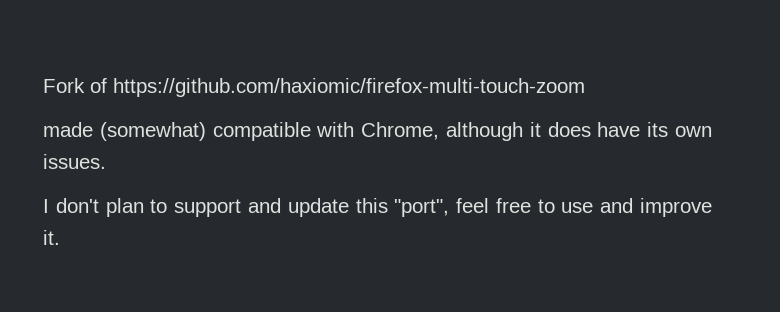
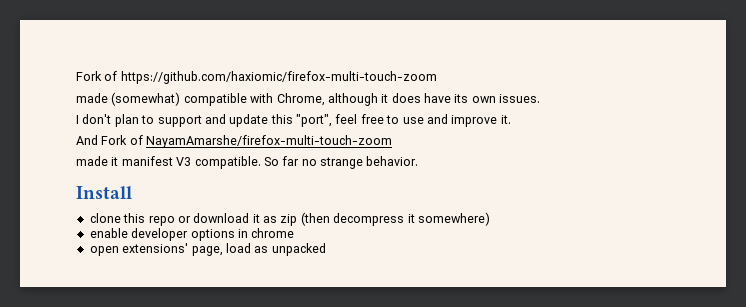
+ And Fork of NayamAmarshe/firefox-multi-touch-zoom
+ made it manifest V3 compatible. So far no strange behavior.
+ Install
+ clone this repo or download it as zip (then decompress it somewhere)
+ enable developer options in chrome
+ open extensions' page, load as unpacked

